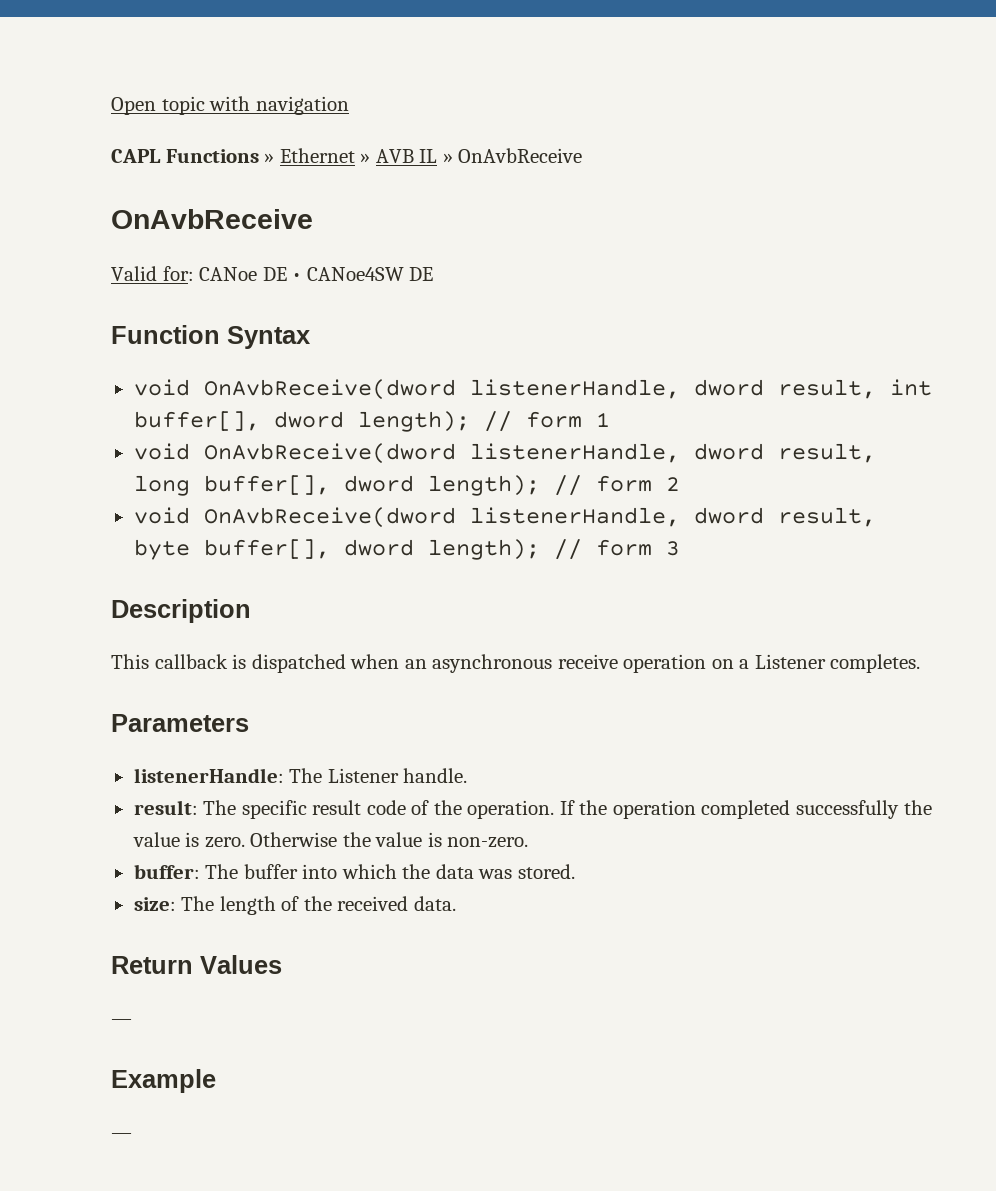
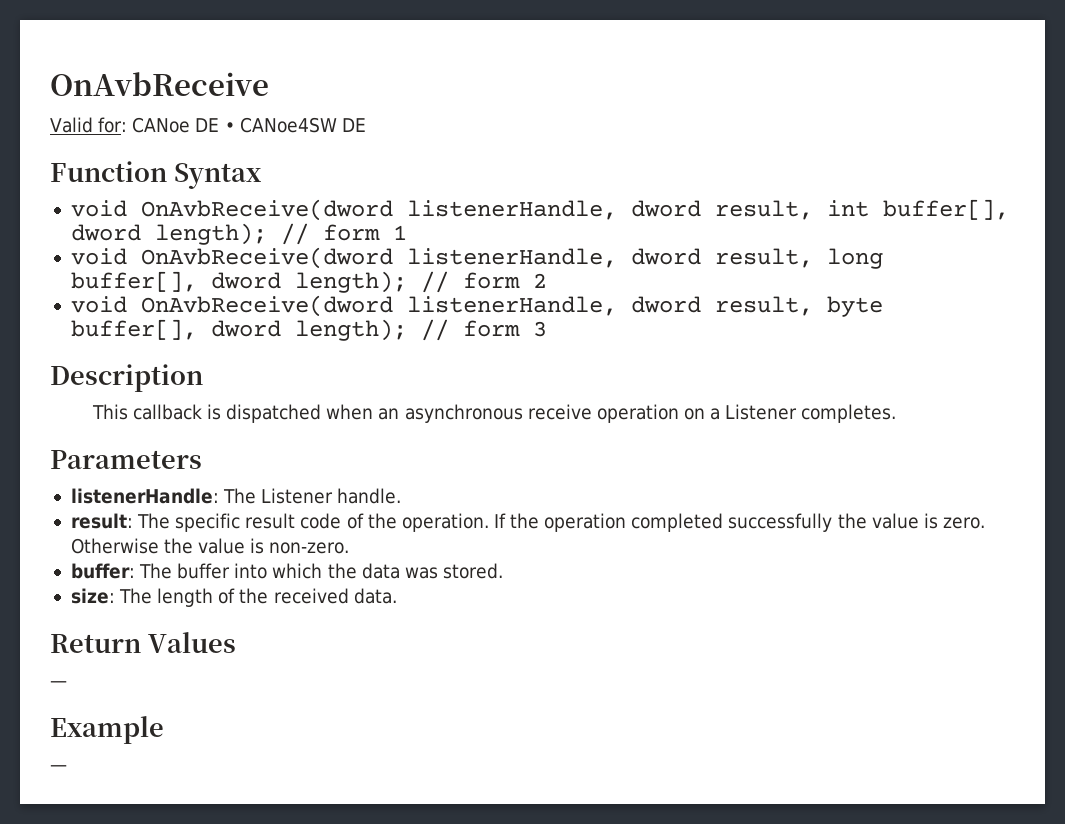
- Open topic with navigation
- CAPL Functions » Ethernet » AVB IL » OnAvbReceive

